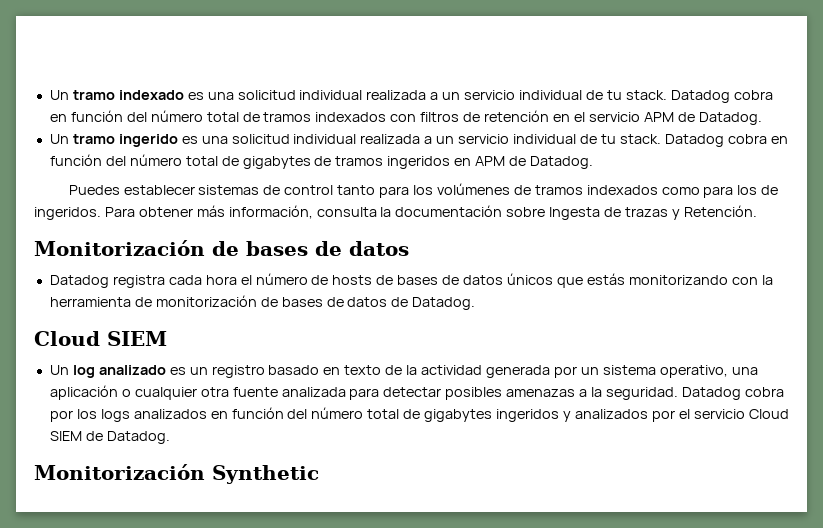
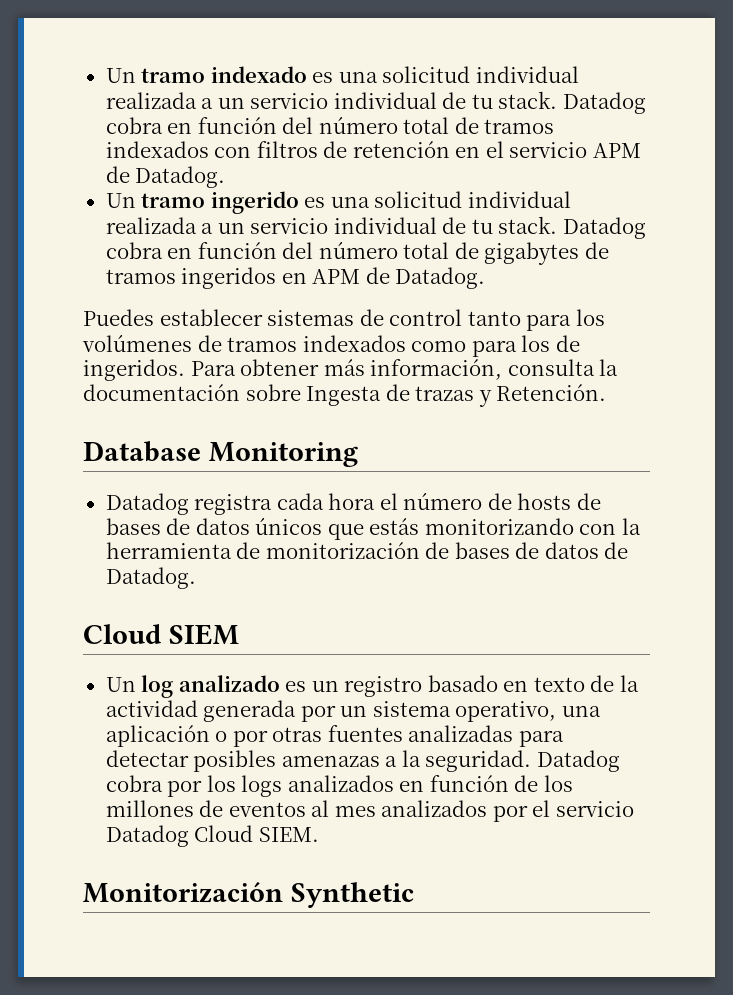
- Monitorización de bases de datos
+ Database Monitoring
- Un log analizado es un registro basado en texto de la actividad generada por un sistema operativo, una aplicación o cualquier otra fuente analizada para detectar posibles amenazas a la seguridad.
+ Un log analizado es un registro basado en texto de la actividad generada por un sistema operativo, una aplicación o por otras fuentes analizadas para detectar posibles amenazas a la seguridad.
- Datadog cobra por los logs analizados en función del número total de gigabytes ingeridos y analizados por el servicio Cloud SIEM de Datadog.
+ Datadog cobra por los logs analizados en función de los millones de eventos al mes analizados por el servicio Datadog Cloud SIEM.

